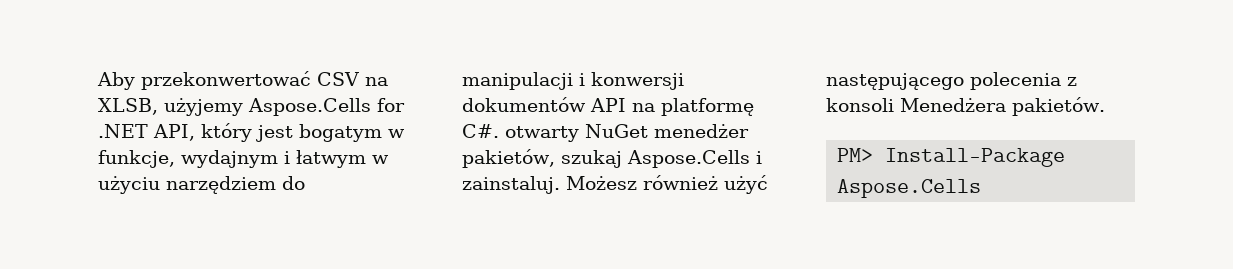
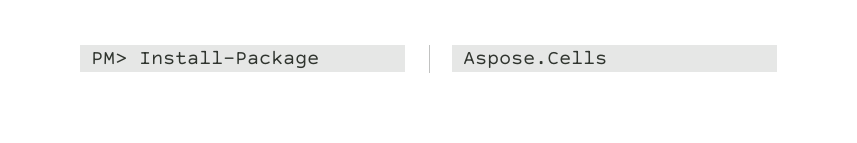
- Aby przekonwertować CSV na XLSB, użyjemy Aspose.Cells for .NET API, który jest bogatym w funkcje, wydajnym i łatwym w użyciu narzędziem do manipulacji i konwersji dokumentów API na platformę C#. otwarty NuGet menedżer pakietów, szukaj Aspose.Cells i zainstaluj. Możesz również użyć następującego polecenia z konsoli Menedżera pakietów.

